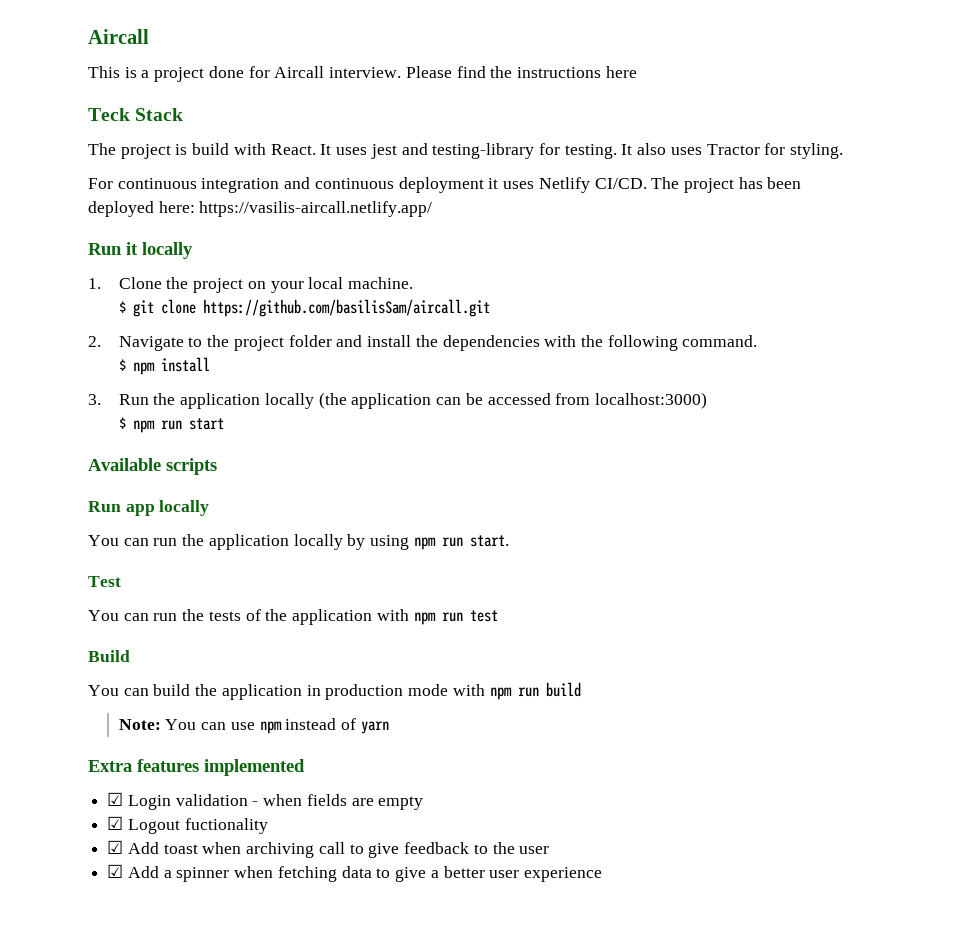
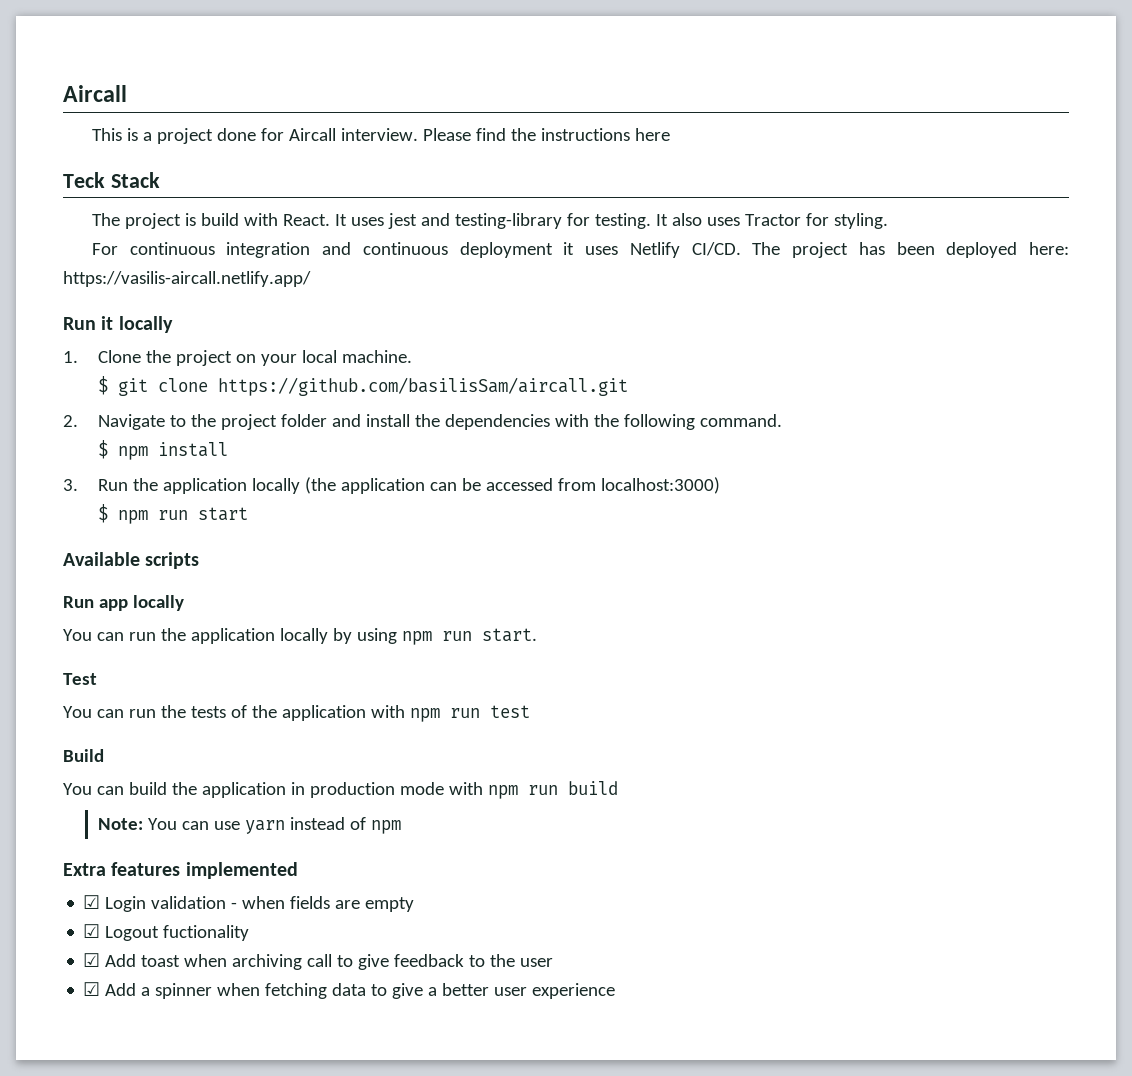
- Note: You can use npm instead of yarn
+ Note: You can use yarn instead of npm

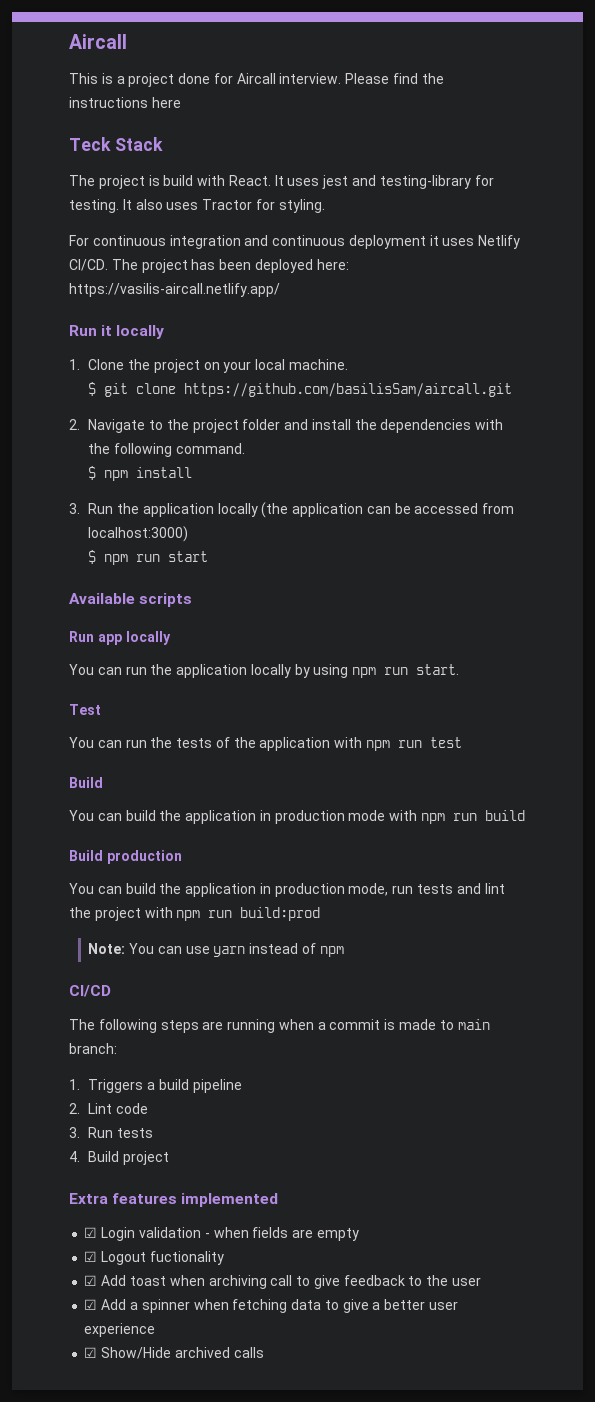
+ Build production
+ You can build the application in production mode, run tests and lint the project with npm run build:prod
+ CI/CD
+ The following steps are running when a commit is made to main branch:
+ 1. Triggers a build pipeline
+ 2. Lint code
+ 3. Run tests
+ 4. Build project
+ ☑ Show/Hide archived calls

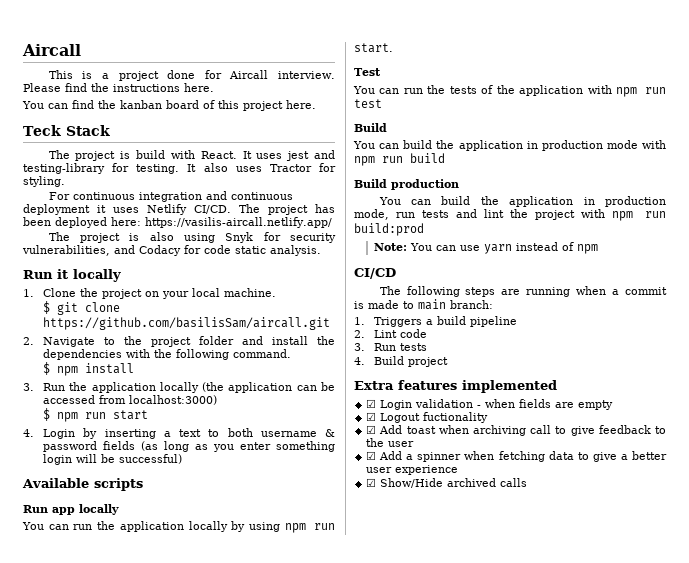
- Please find the instructions here
+ Please find the instructions here.
+ You can find the kanban board of this project here.
+ The project is also using Snyk for security vulnerabilities, and Codacy for code static analysis.
+ 4. Login by inserting a text to both username & password fields (as long as you enter something login will be successful)

